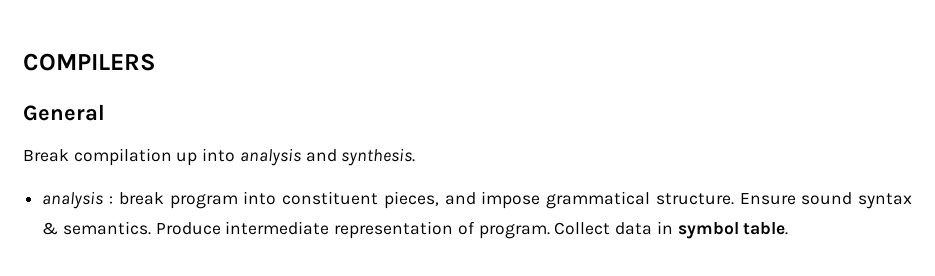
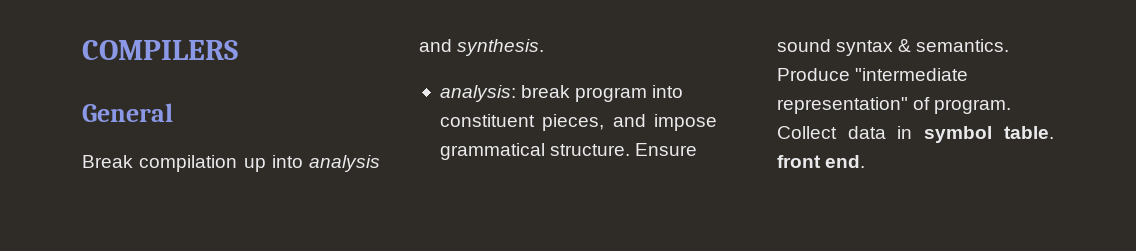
- analysis : break program into constituent pieces, and impose grammatical structure.
+ analysis: break program into constituent pieces, and impose grammatical structure.
- Produce intermediate representation of program.
+ Produce "intermediate representation" of program.
- Collect data in symbol table.
+ Collect data in symbol table. front end.

